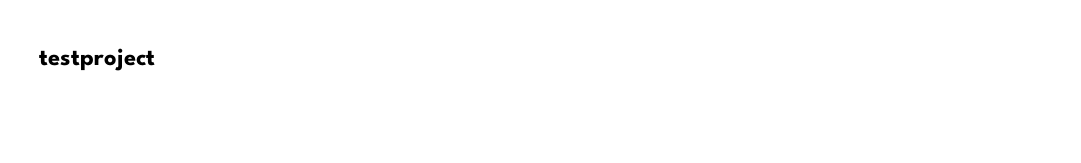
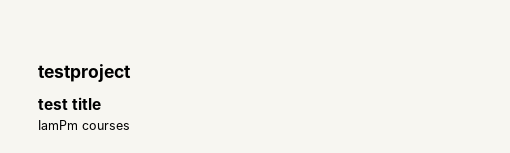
+ test title
+ IamPm courses

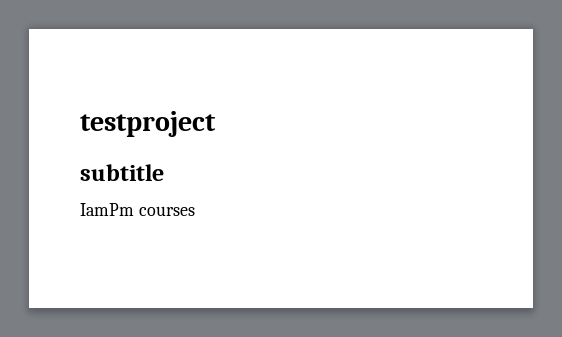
- test title
+ subtitle

